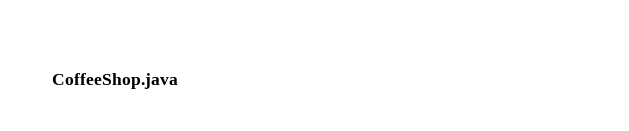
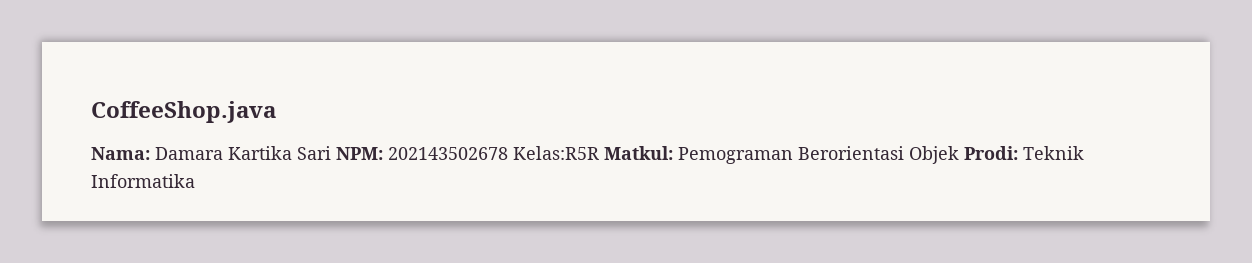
+ Nama: Damara Kartika Sari NPM: 202143502678 Kelas:R5R Matkul: Pemograman Berorientasi Objek Prodi: Teknik Informatika

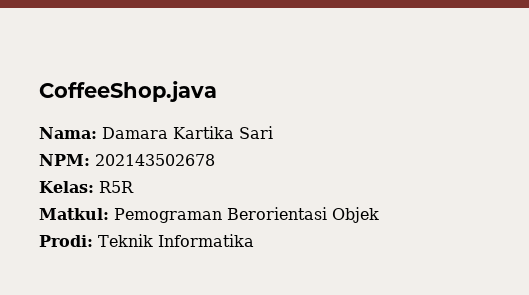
- Nama: Damara Kartika Sari NPM: 202143502678 Kelas:R5R Matkul: Pemograman Berorientasi Objek Prodi: Teknik Informatika
+ Nama: Damara Kartika Sari
+ NPM: 202143502678
+ Kelas: R5R
+ Matkul: Pemograman Berorientasi Objek
+ Prodi: Teknik Informatika

